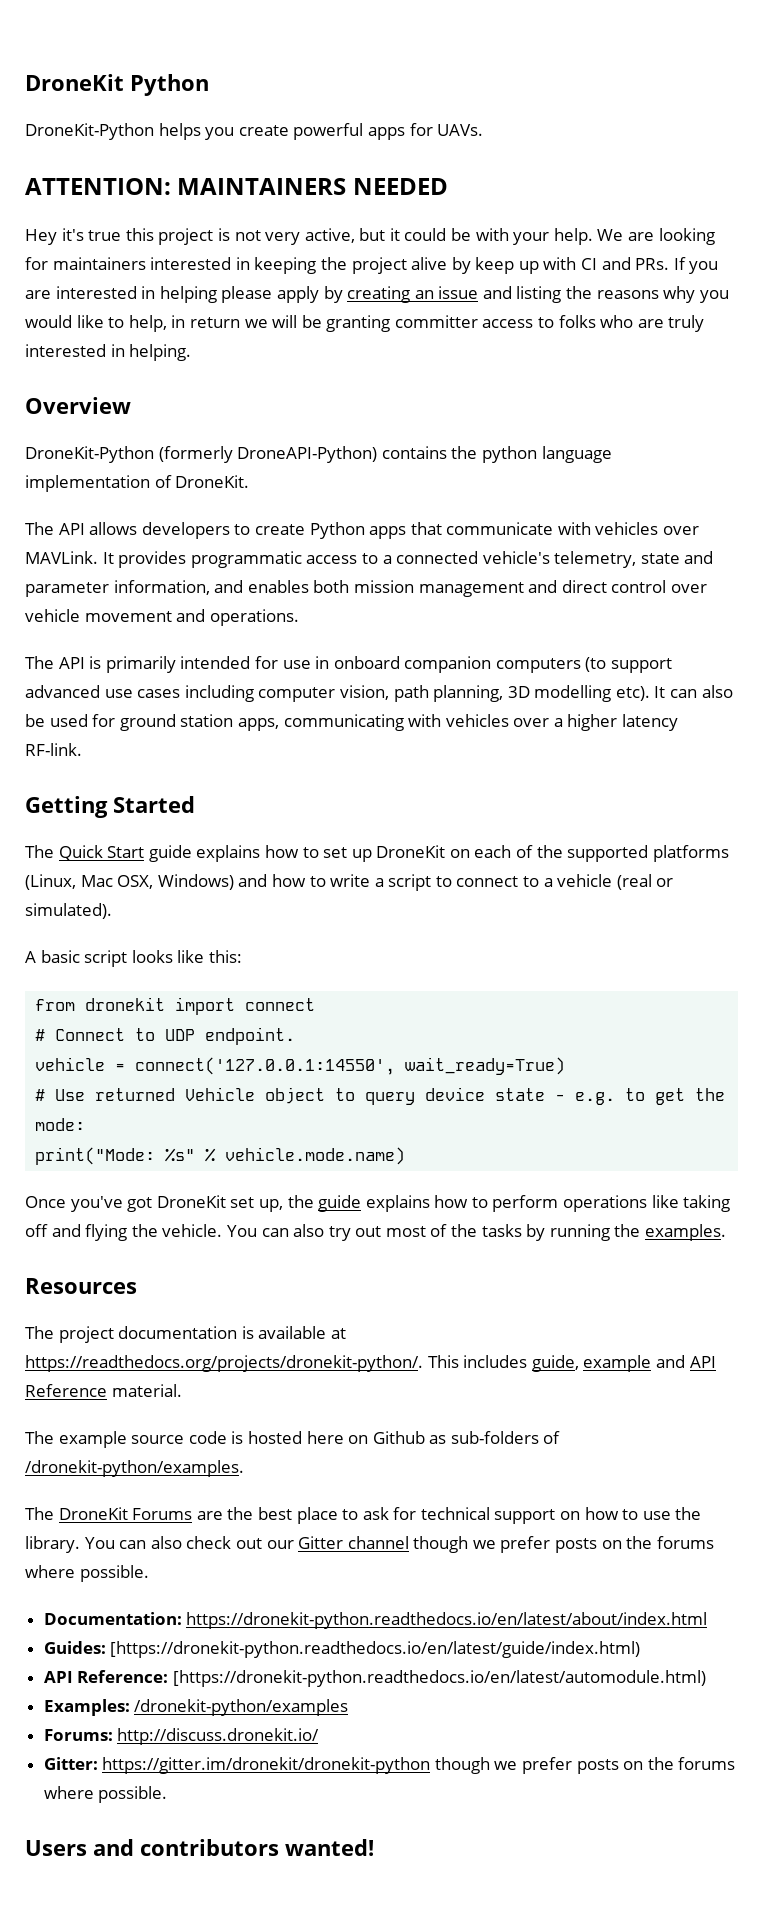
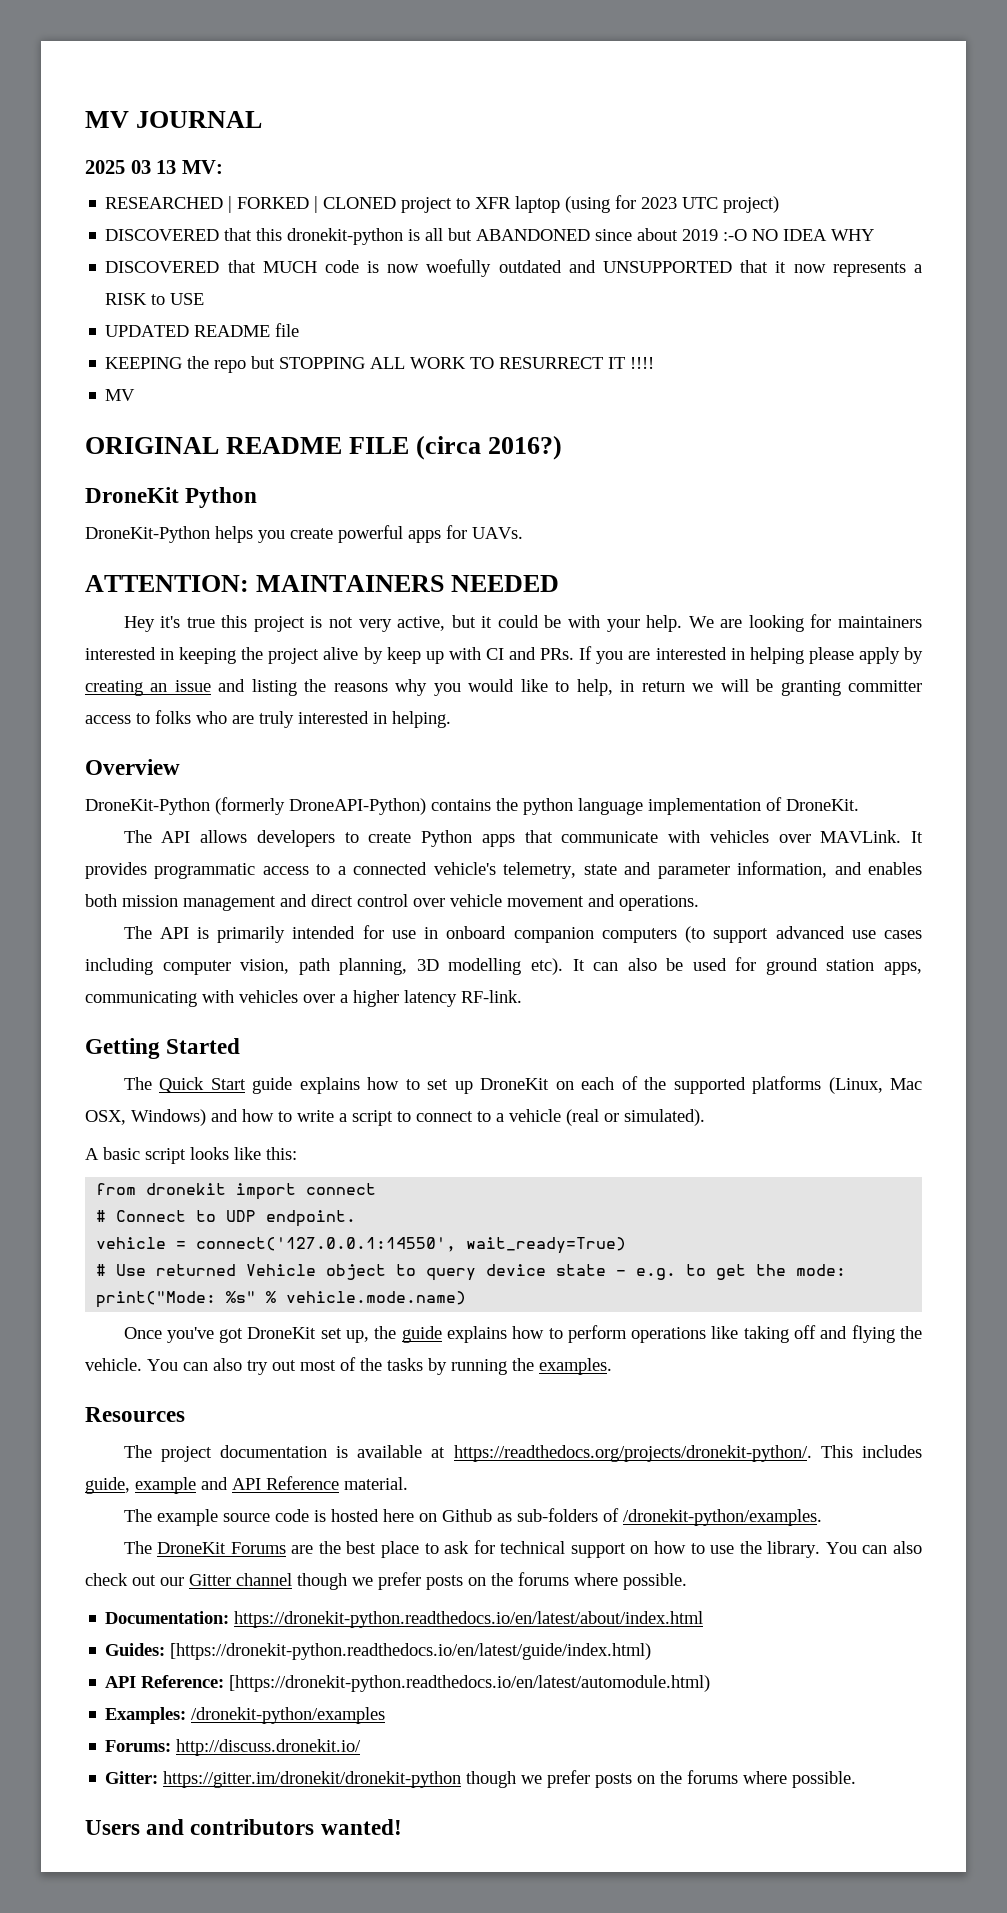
+ MV JOURNAL
+ 2025 03 13 MV:
+ RESEARCHED | FORKED | CLONED project to XFR laptop (using for 2023 UTC project)
+ DISCOVERED that this dronekit-python is all but ABANDONED since about 2019 :-O NO IDEA WHY
+ DISCOVERED that MUCH code is now woefully outdated and UNSUPPORTED that it now represents a RISK to USE
+ UPDATED README file
+ KEEPING the repo but STOPPING ALL WORK TO RESURRECT IT !!!!
+ MV
+ ORIGINAL README FILE (circa 2016?)

